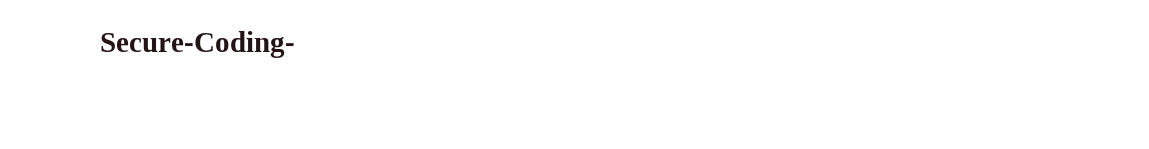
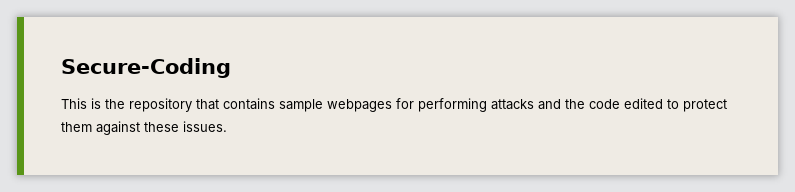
- Secure-Coding-
+ Secure-Coding
+ This is the repository that contains sample webpages for performing attacks and the code edited to protect them against these issues.

